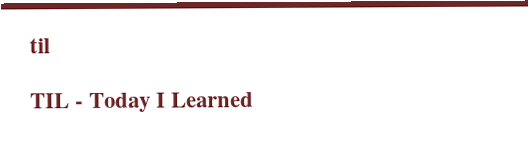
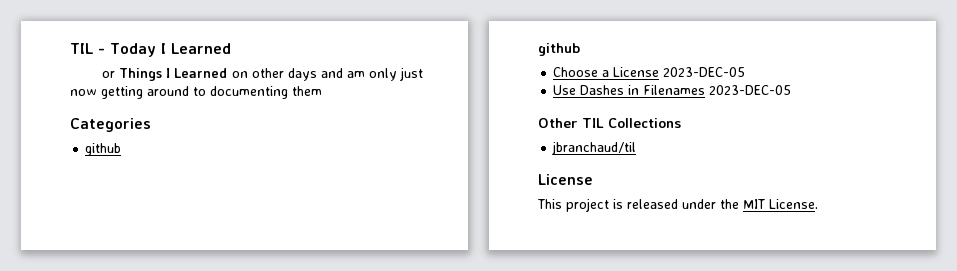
- til
+ or Things I Learned on other days and am only just now getting around to documenting them
+ Categories
+ github
+ github
+ Choose a License 2023-DEC-05
+ Use Dashes in Filenames 2023-DEC-05
+ Other TIL Collections
+ jbranchaud/til
+ License
+ This project is released under the MIT License.

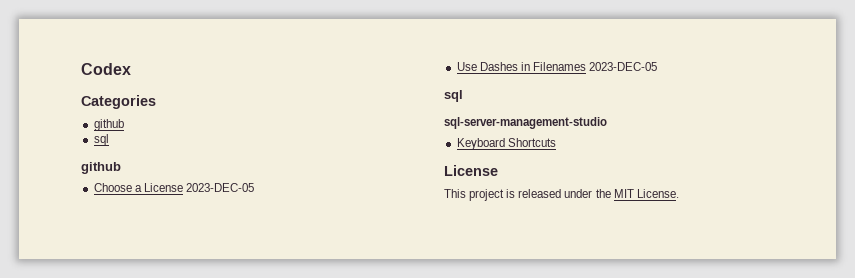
- TIL - Today I Learned
- or Things I Learned on other days and am only just now getting around to documenting them
+ Codex
  Categories
  github
+ sql
  Use Dashes in Filenames 2023-DEC-05
- Other TIL Collections
- jbranchaud/til
+ sql
+ sql-server-management-studio
+ Keyboard Shortcuts

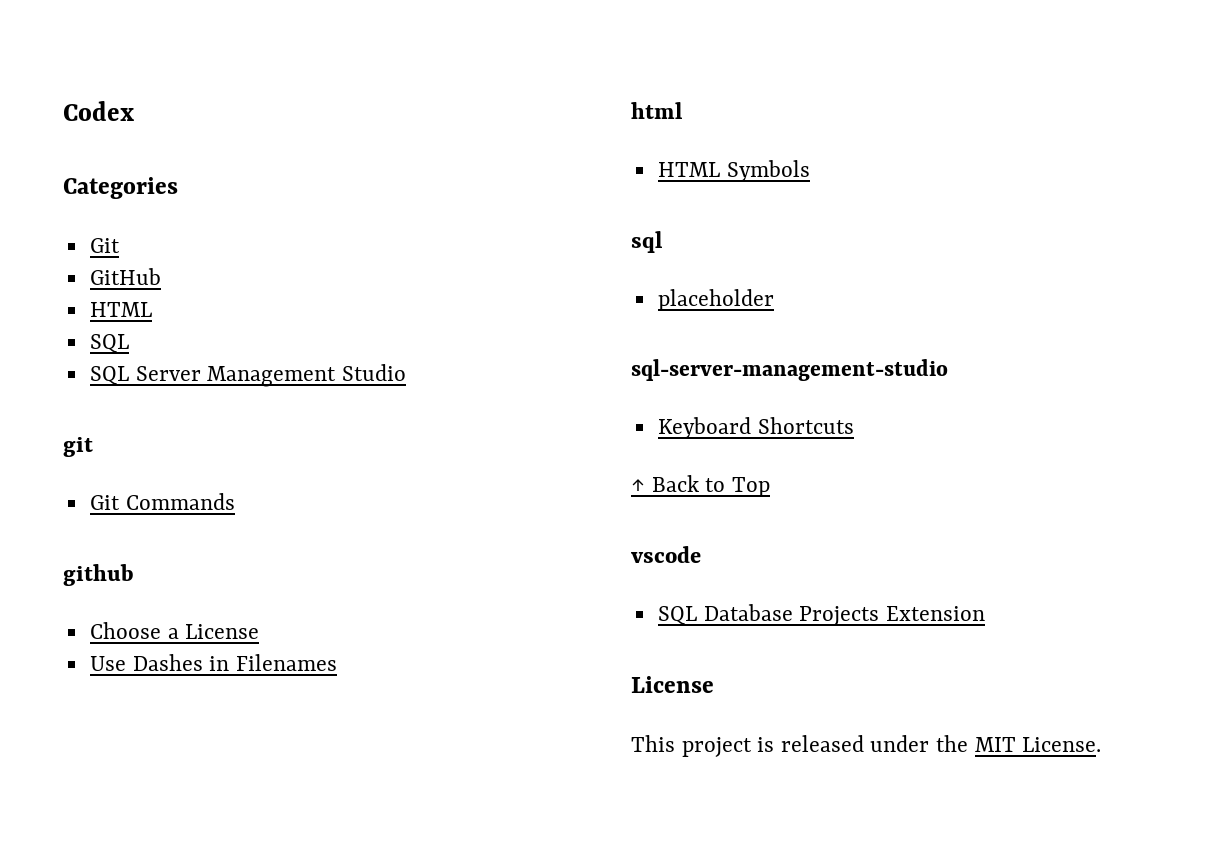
  Categories
- github
- sql
+ Git
+ GitHub
+ HTML
+ SQL
+ SQL Server Management Studio
+ git
+ Git Commands
- Choose a License 2023-DEC-05
+ Choose a License
- Use Dashes in Filenames 2023-DEC-05
+ Use Dashes in Filenames
+ html
+ HTML Symbols
  sql
+ placeholder
+ ↑ Back to Top
+ vscode
+ SQL Database Projects Extension

